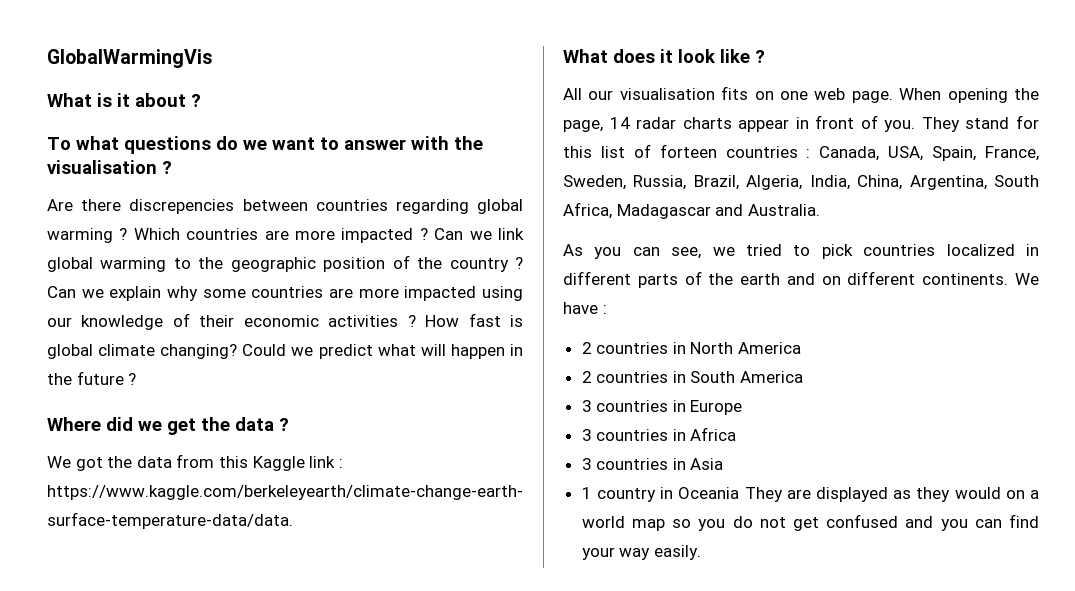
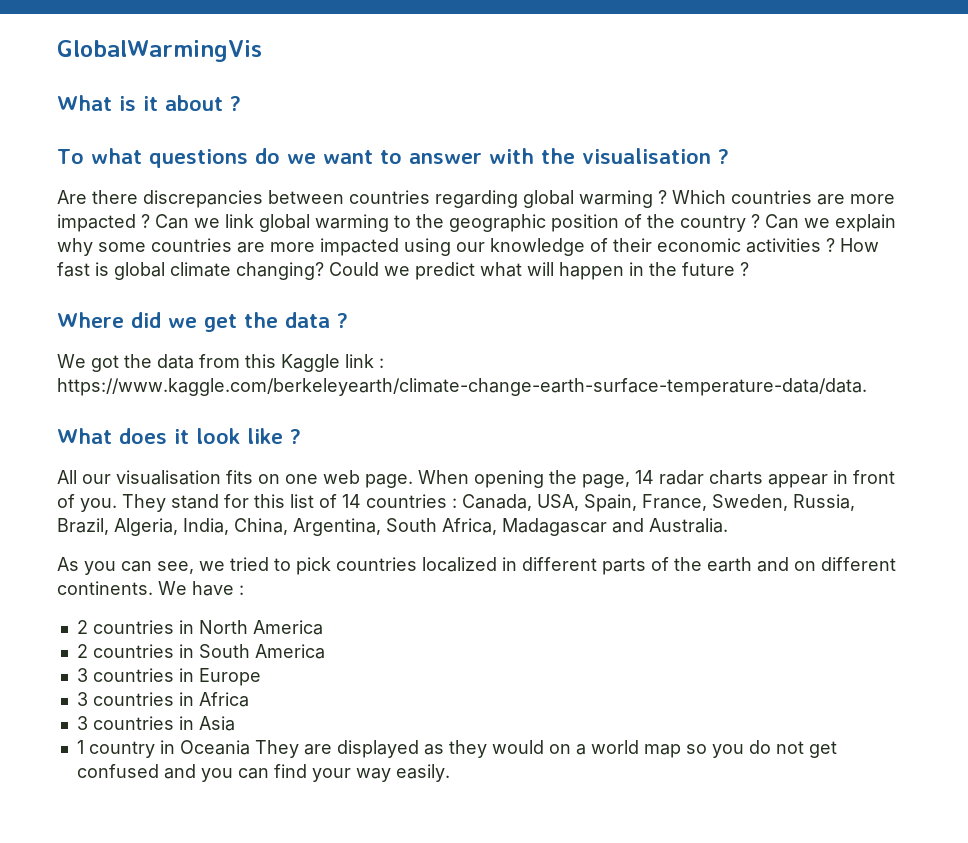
- Are there discrepencies between countries regarding global warming ?
+ Are there discrepancies between countries regarding global warming ?
- They stand for this list of forteen countries : Canada, USA, Spain, France, Sweden, Russia, Brazil, Algeria, India, China, Argentina, South Africa, Madagascar and Australia.
+ They stand for this list of 14 countries : Canada, USA, Spain, France, Sweden, Russia, Brazil, Algeria, India, China, Argentina, South Africa, Madagascar and Australia.

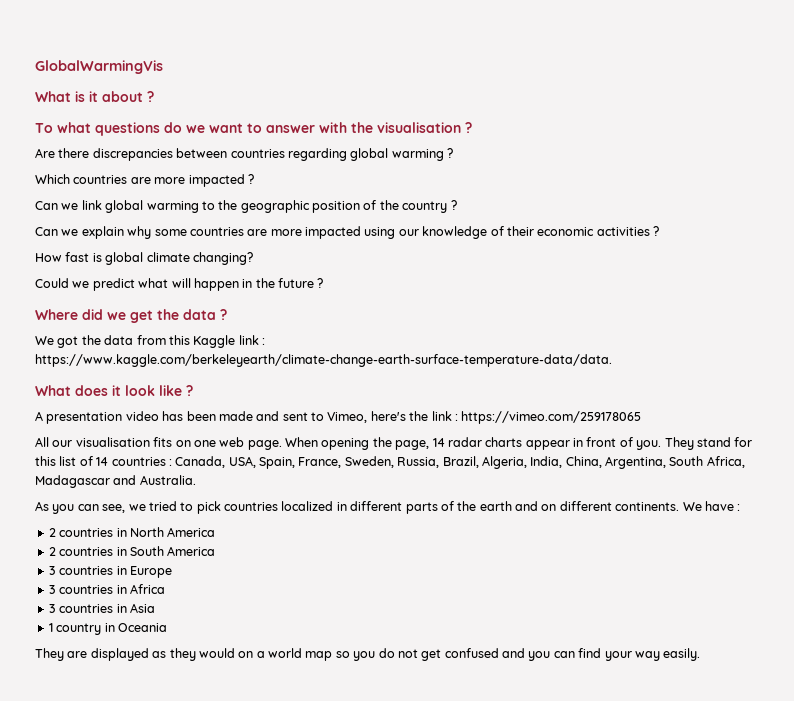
- Are there discrepancies between countries regarding global warming ? Which countries are more impacted ? Can we link global warming to the geographic position of the country ? Can we explain why some countries are more impacted using our knowledge of their economic activities ? How fast is global climate changing? Could we predict what will happen in the future ?
+ Are there discrepancies between countries regarding global warming ?
+ Which countries are more impacted ?
+ Can we link global warming to the geographic position of the country ?
+ Can we explain why some countries are more impacted using our knowledge of their economic activities ?
+ How fast is global climate changing?
+ Could we predict what will happen in the future ?
+ A presentation video has been made and sent to Vimeo, here's the link : https://vimeo.com/259178065
- 1 country in Oceania They are displayed as they would on a world map so you do not get confused and you can find your way easily.
+ 1 country in Oceania
+ They are displayed as they would on a world map so you do not get confused and you can find your way easily.

